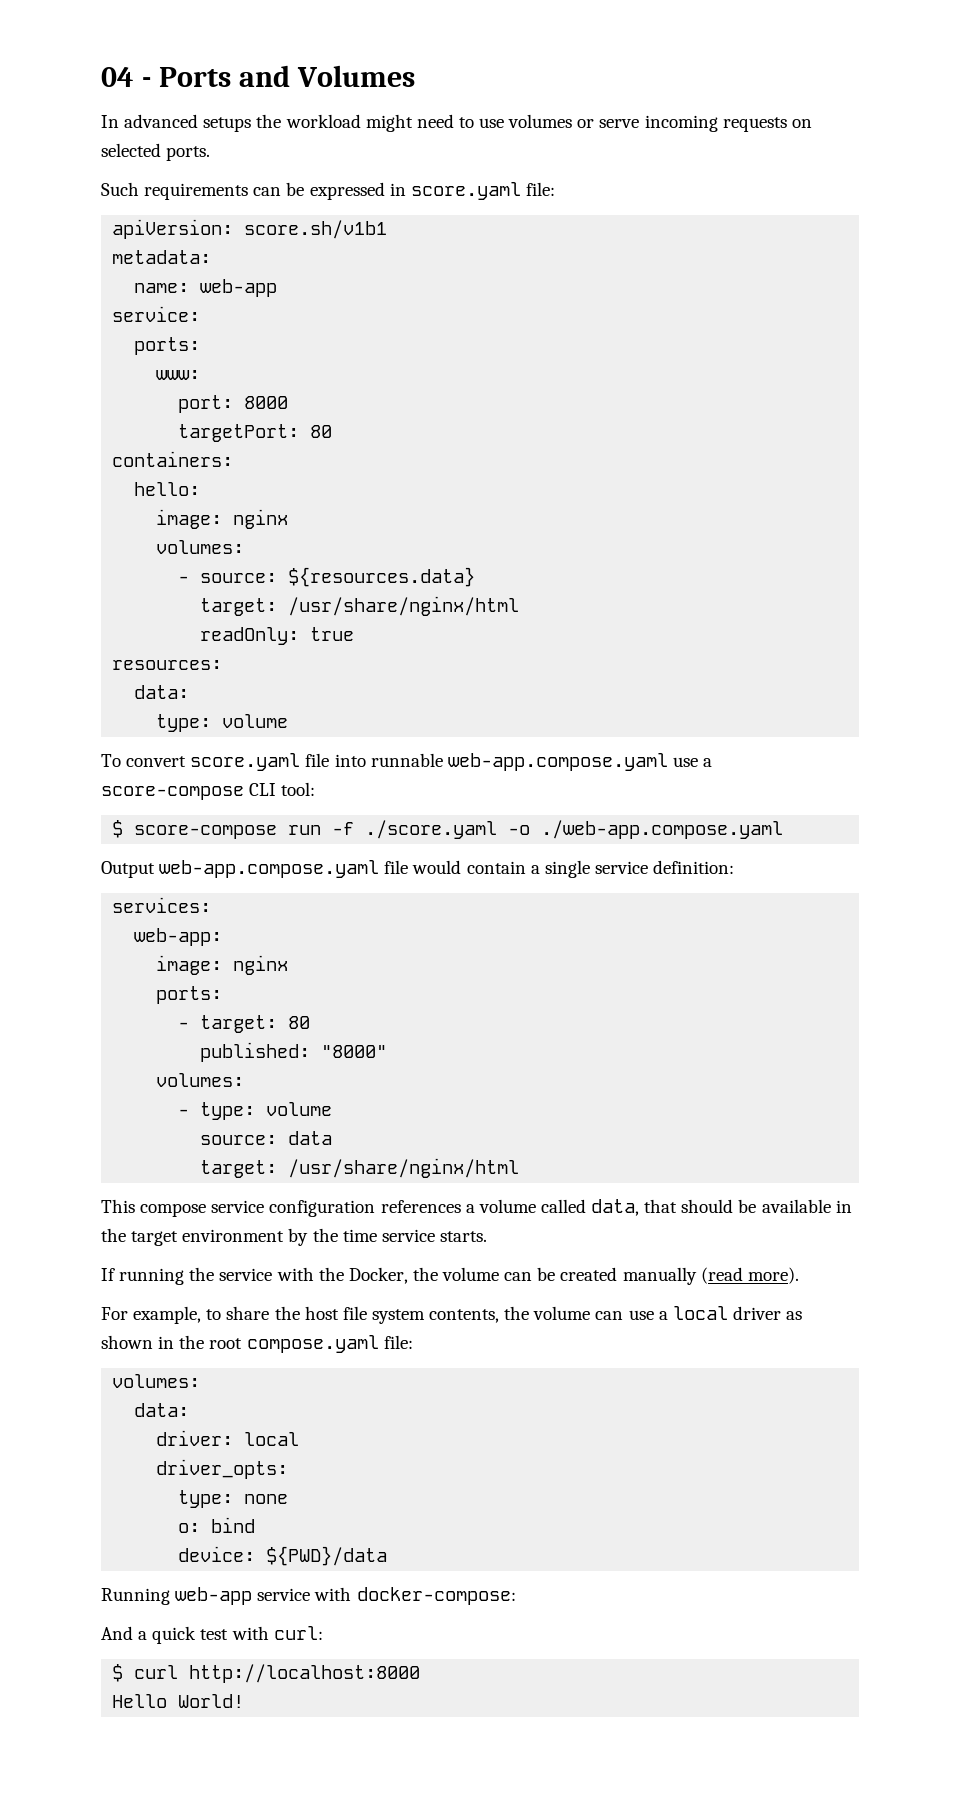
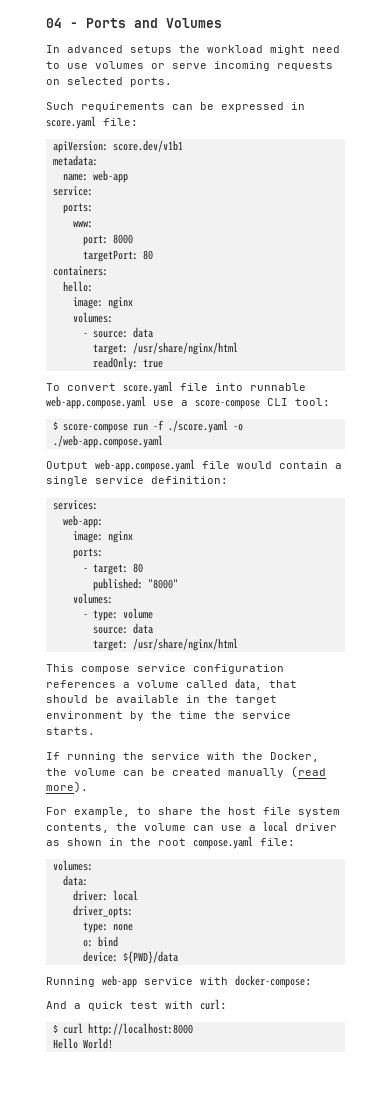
- apiVersion: score.sh/v1b1
+ apiVersion: score.dev/v1b1
- - source: ${resources.data}
+ - source: data
- resources:
- data:
- type: volume
- This compose service configuration references a volume called data, that should be available in the target environment by the time service starts.
+ This compose service configuration references a volume called data, that should be available in the target environment by the time the service starts.

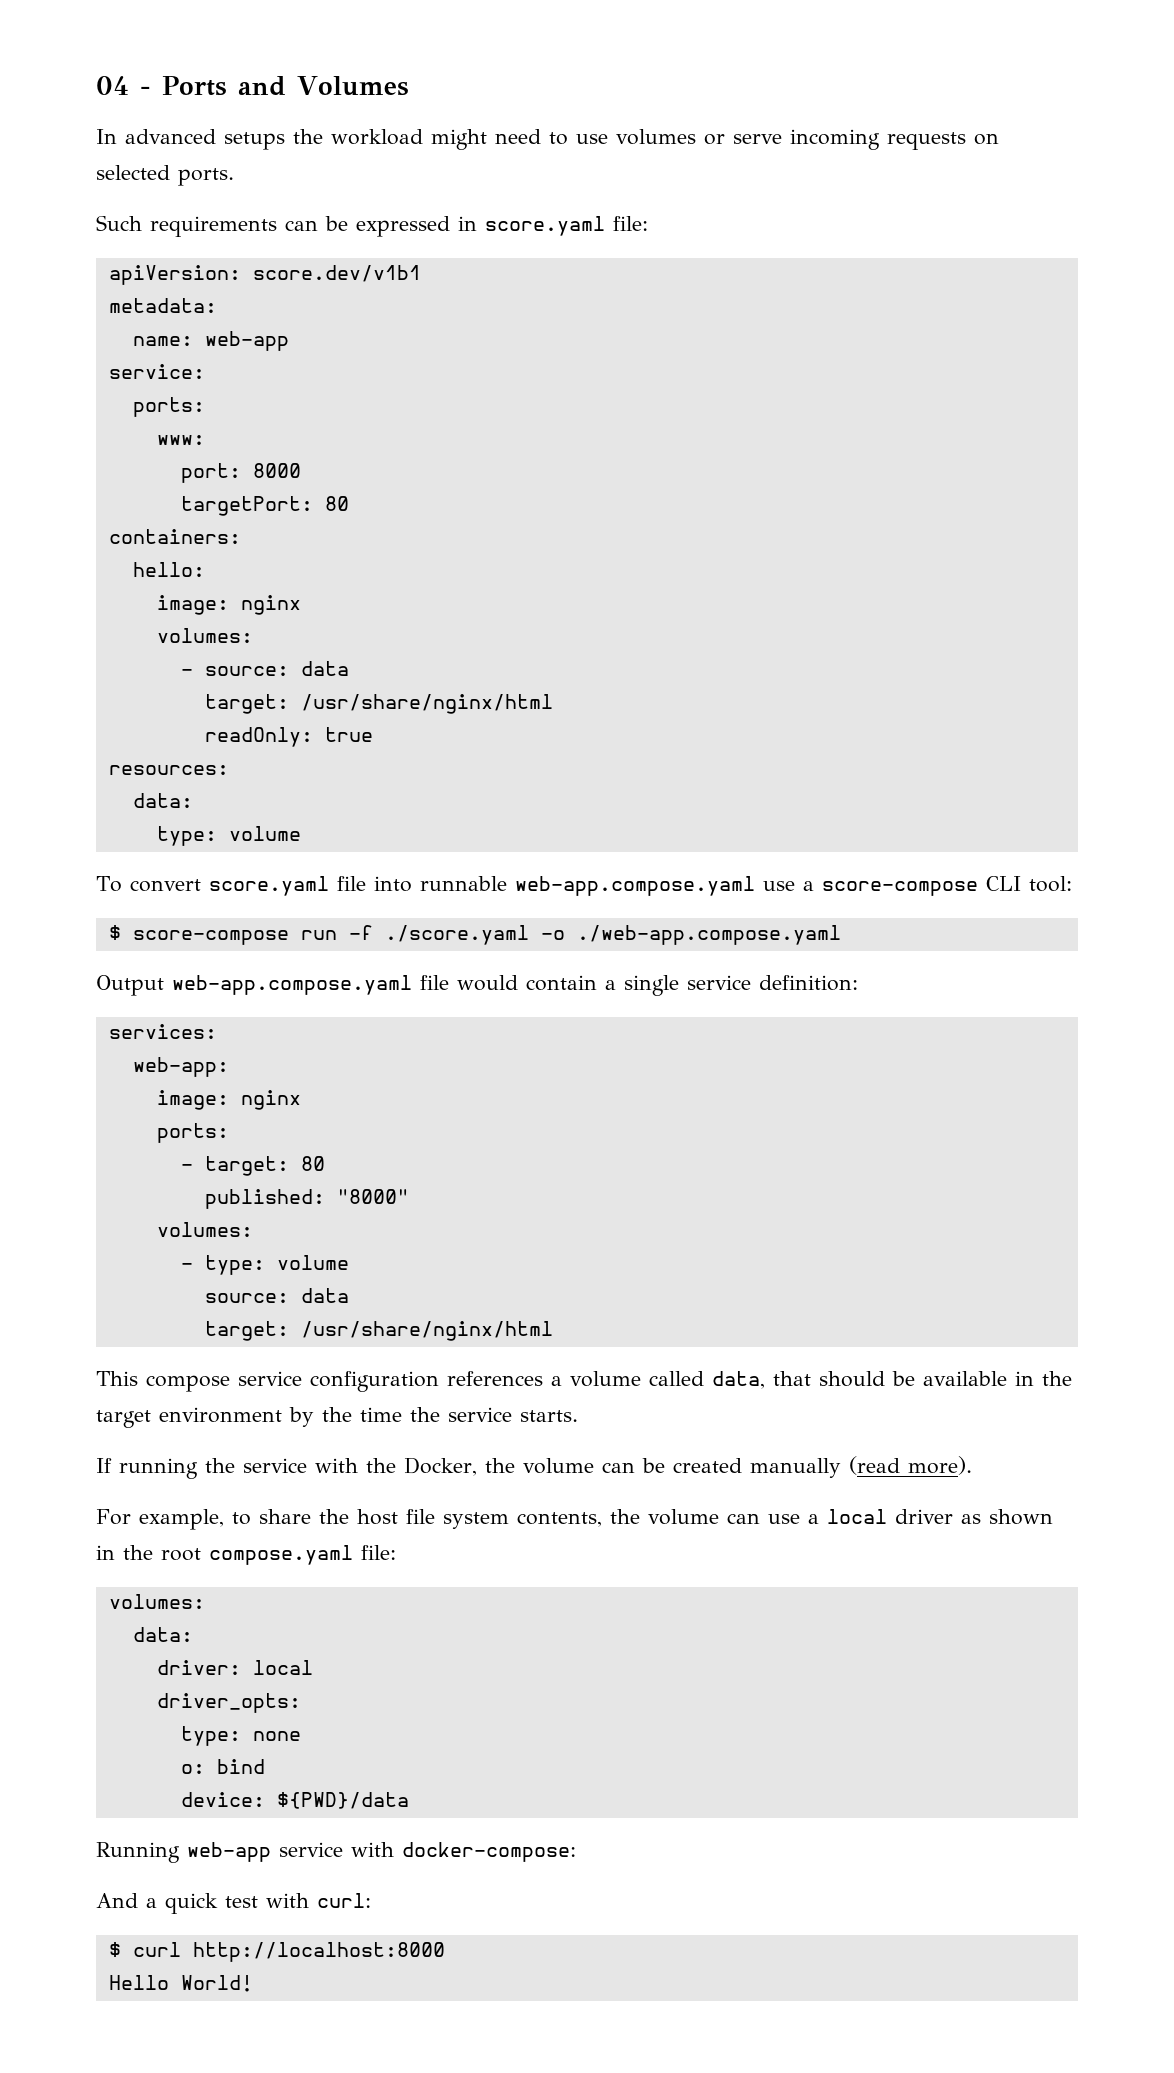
+ resources:
+ data:
+ type: volume

